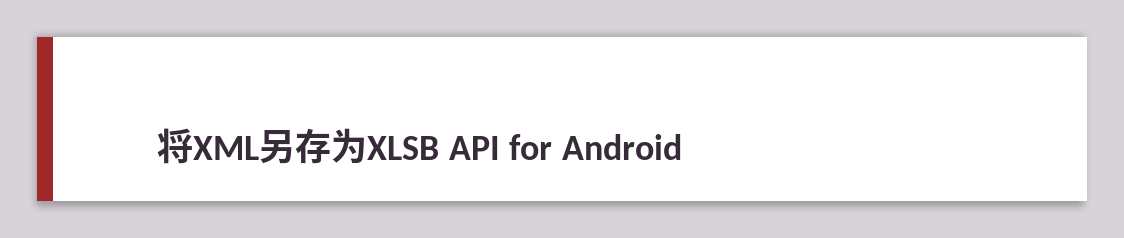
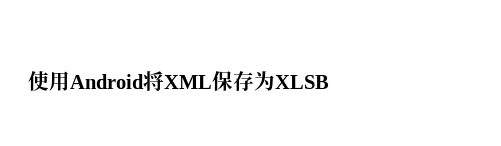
- 将XML另存为XLSB API for Android
+ 使用Android将XML保存为XLSB

